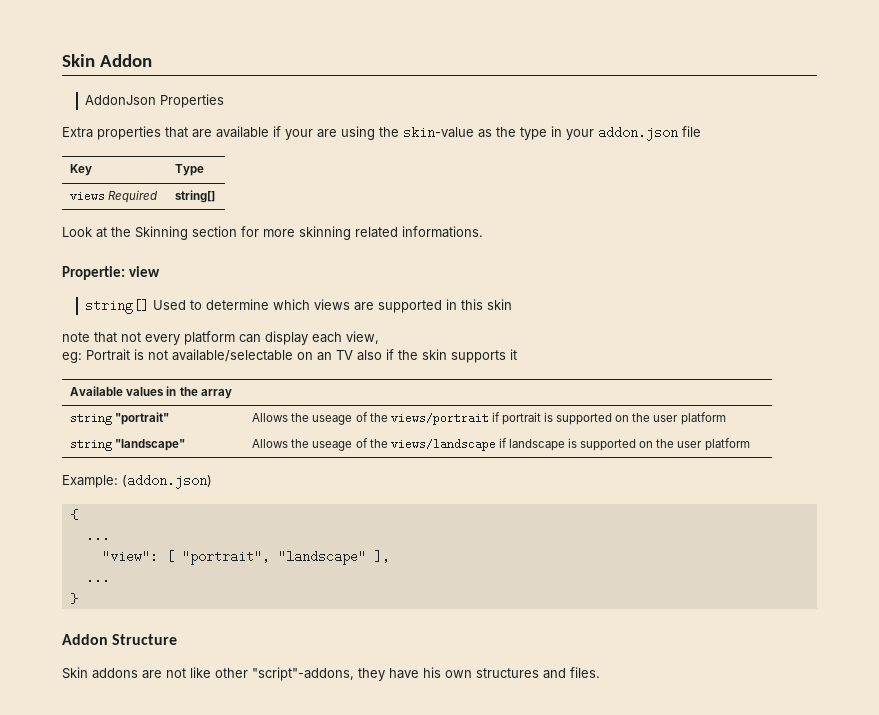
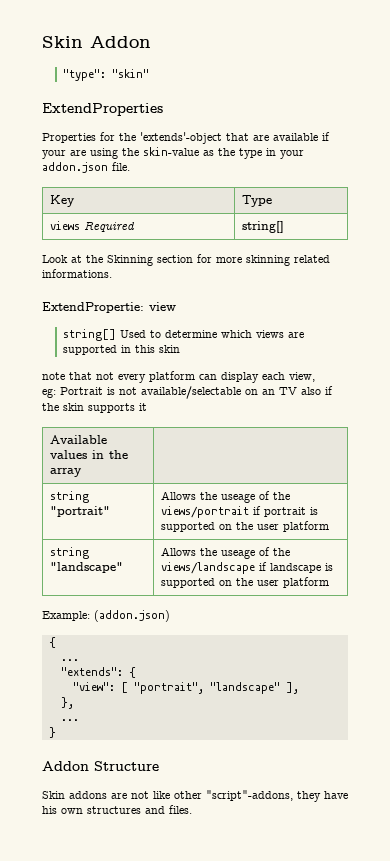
- AddonJson Properties
- Extra properties that are available if your are using the skin-value as the type in your addon.json file
+ "type": "skin"
+ ExtendProperties
+ Properties for the 'extends'-object that are available if your are using the skin-value as the type in your addon.json file.
- Propertie: view
+ ExtendPropertie: view
+ "extends": {
+ },

